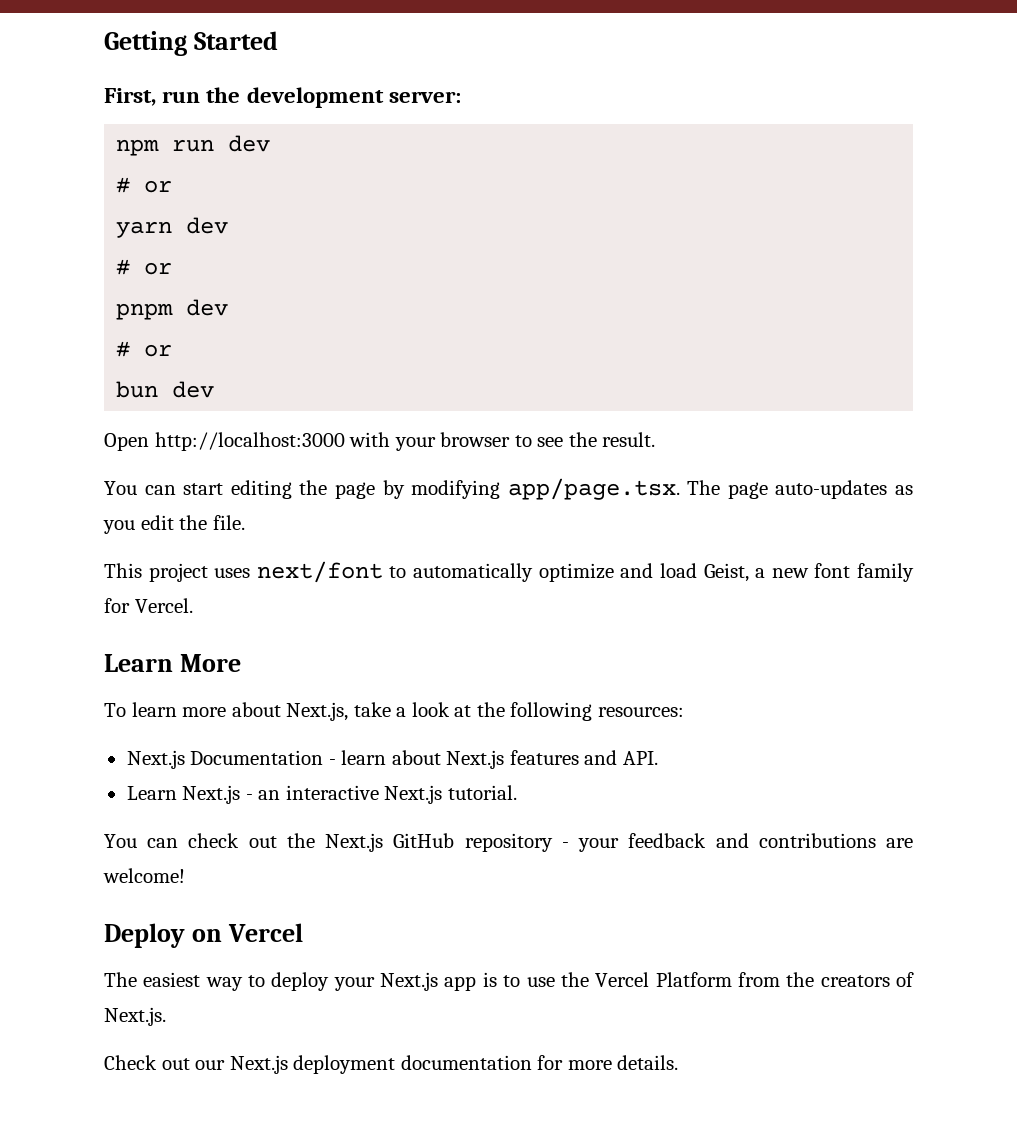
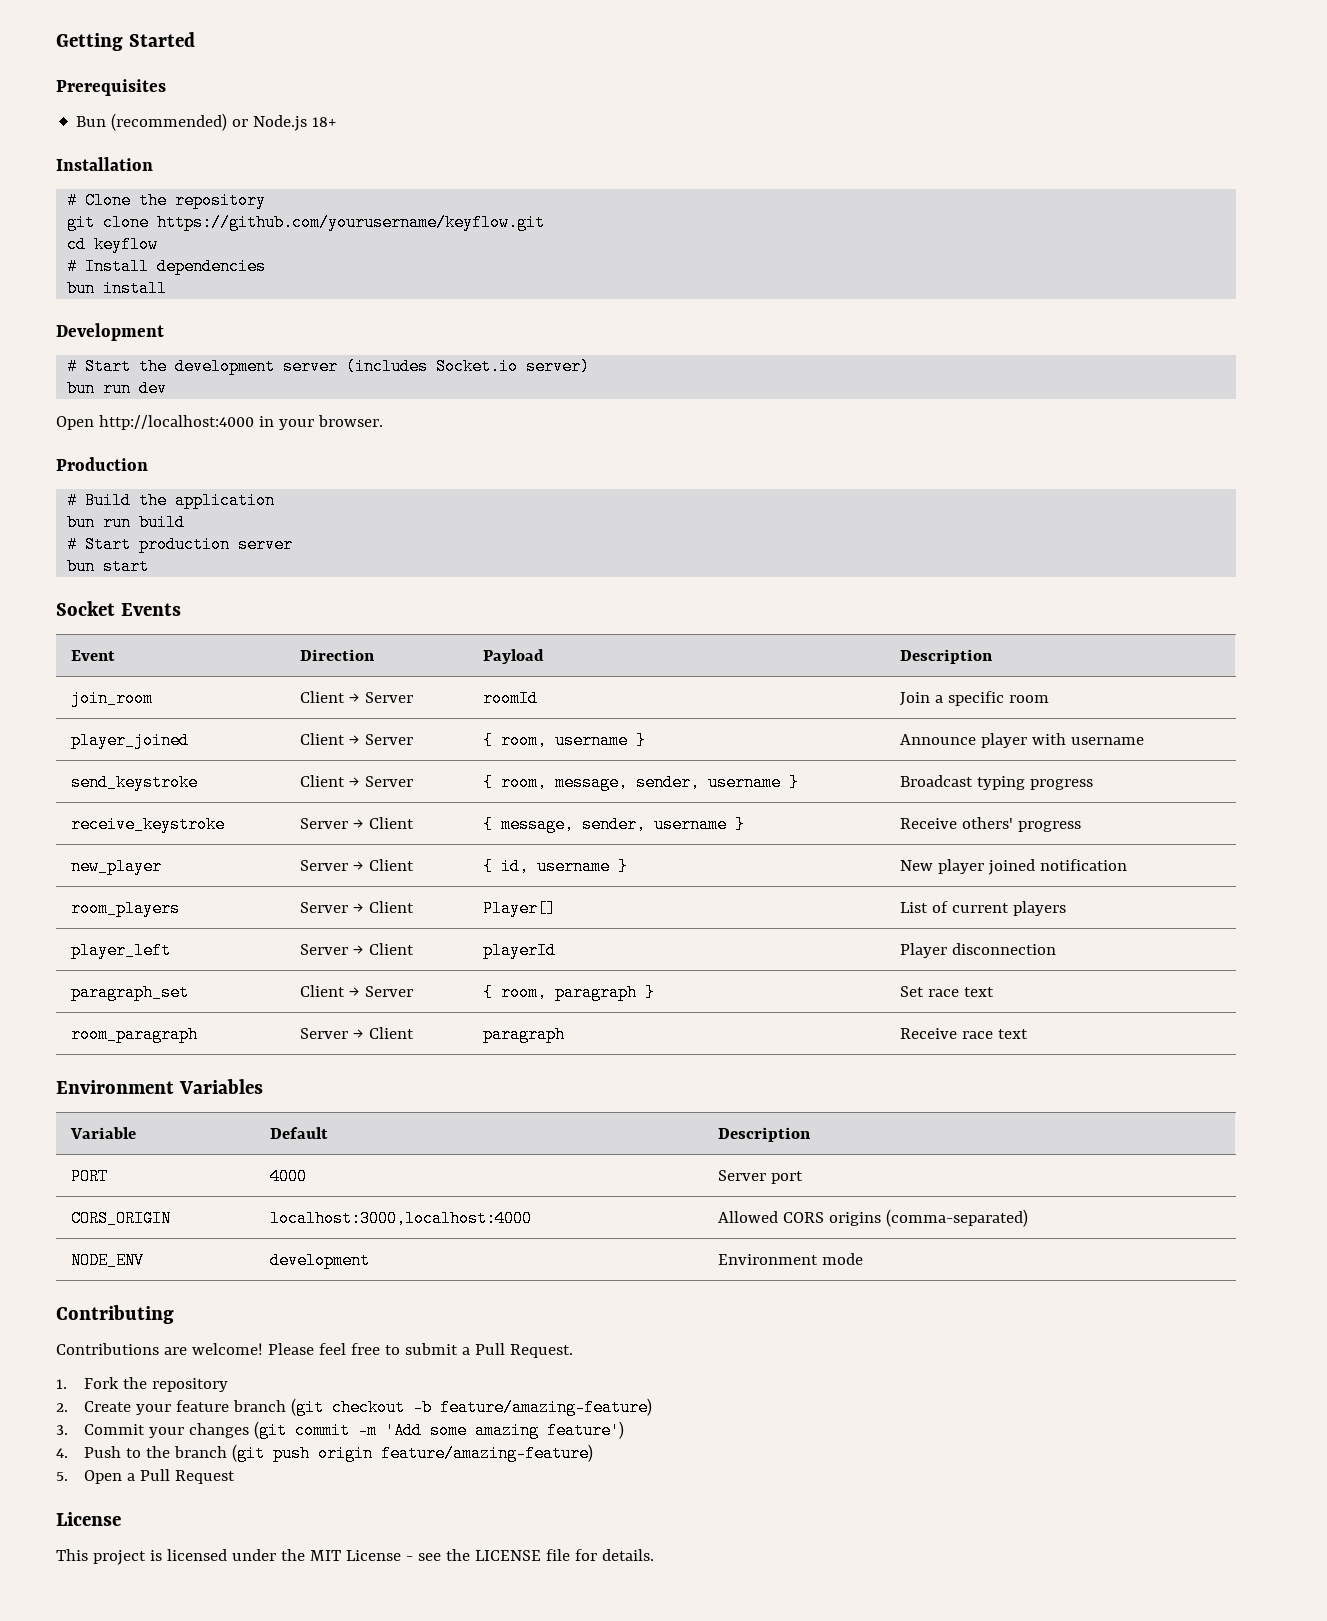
- First, run the development server:
- npm run dev
- # or
- yarn dev
- # or
- pnpm dev
- # or
- bun dev
- Open http://localhost:3000 with your browser to see the result.
- You can start editing the page by modifying app/page.tsx. The page auto-updates as you edit the file.
- This project uses next/font to automatically optimize and load Geist, a new font family for Vercel.
- Learn More
- To learn more about Next.js, take a look at the following resources:
- Next.js Documentation - learn about Next.js features and API.
- Learn Next.js - an interactive Next.js tutorial.
- You can check out the Next.js GitHub repository - your feedback and contributions are welcome!
- Deploy on Vercel
- The easiest way to deploy your Next.js app is to use the Vercel Platform from the creators of Next.js.
- Check out our Next.js deployment documentation for more details.
+ Prerequisites
+ Bun (recommended) or Node.js 18+
+ Installation
+ # Clone the repository
+ git clone https://github.com/yourusername/keyflow.git
+ cd keyflow
+ # Install dependencies
+ bun install
+ Development
+ # Start the development server (includes Socket.io server)
+ bun run dev
+ Open http://localhost:4000 in your browser.
+ Production
+ # Build the application
+ bun run build
+ # Start production server
+ bun start
+ Socket Events
+ Event | Direction | Payload | Description
+ join_room | Client → Server | roomId | Join a specific room
+ player_joined | Client → Server | { room, username } | Announce player with username
+ send_keystroke | Client → Server | { room, message, sender, username } | Broadcast typing progress
+ receive_keystroke | Server → Client | { message, sender, username } | Receive others' progress
+ new_player | Server → Client | { id, username } | New player joined notification
+ room_players | Server → Client | Player[] | List of current players
+ player_left | Server → Client | playerId | Player disconnection
+ paragraph_set | Client → Server | { room, paragraph } | Set race text
+ room_paragraph | Server → Client | paragraph | Receive race text
+ Environment Variables
+ Variable | Default | Description
+ PORT | 4000 | Server port
+ CORS_ORIGIN | localhost:3000,localhost:4000 | Allowed CORS origins (comma-separated)
+ NODE_ENV | development | Environment mode
+ Contributing
+ Contributions are welcome! Please feel free to submit a Pull Request.
+ 1. Fork the repository
+ 2. Create your feature branch (git checkout -b feature/amazing-feature)
+ 3. Commit your changes (git commit -m 'Add some amazing feature')
+ 4. Push to the branch (git push origin feature/amazing-feature)
+ 5. Open a Pull Request
+ License
+ This project is licensed under the MIT License - see the LICENSE file for details.

